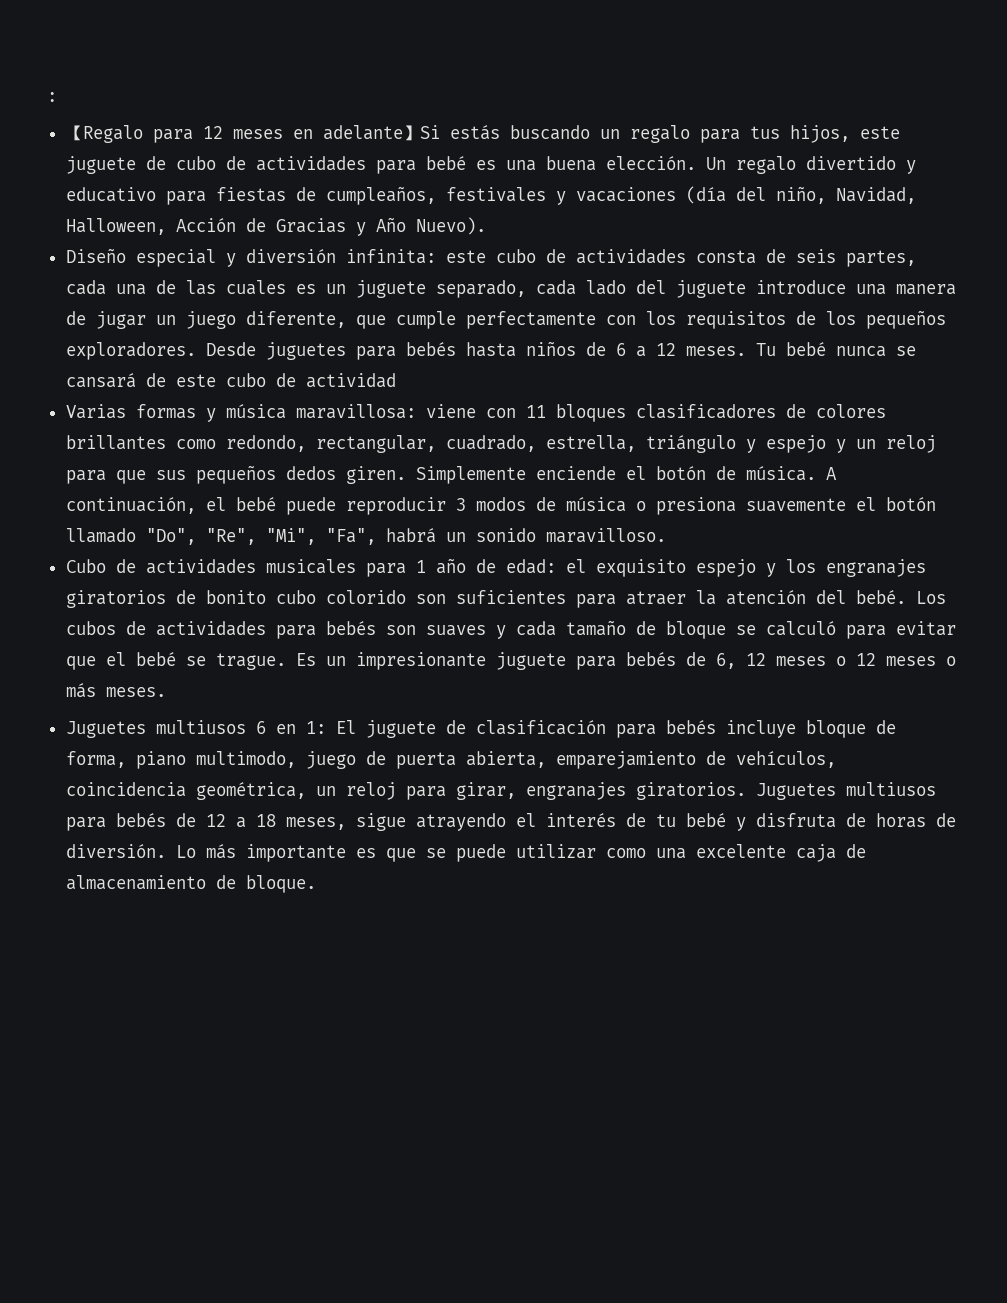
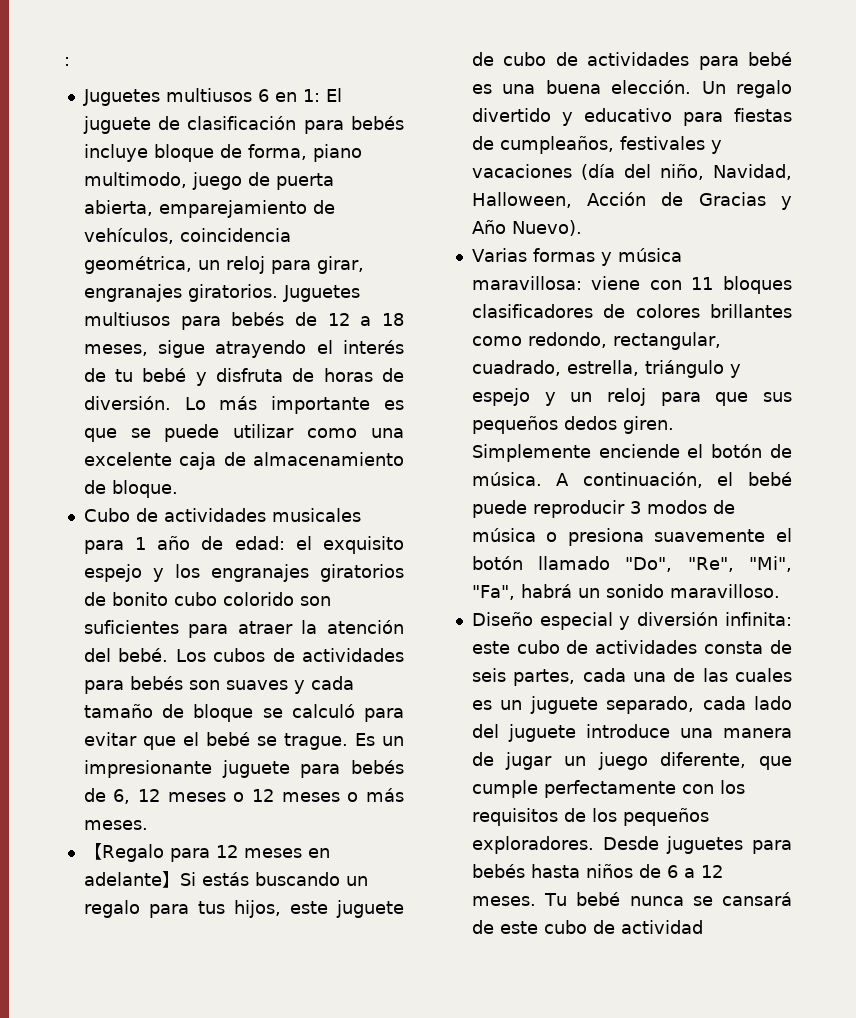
- 【Regalo para 12 meses en adelante】Si estás buscando un regalo para tus hijos, este juguete de cubo de actividades para bebé es una buena elección. Un regalo divertido y educativo para fiestas de cumpleaños, festivales y vacaciones (día del niño, Navidad, Halloween, Acción de Gracias y Año Nuevo).
- Diseño especial y diversión infinita: este cubo de actividades consta de seis partes, cada una de las cuales es un juguete separado, cada lado del juguete introduce una manera de jugar un juego diferente, que cumple perfectamente con los requisitos de los pequeños exploradores. Desde juguetes para bebés hasta niños de 6 a 12 meses. Tu bebé nunca se cansará de este cubo de actividad
- Varias formas y música maravillosa: viene con 11 bloques clasificadores de colores brillantes como redondo, rectangular, cuadrado, estrella, triángulo y espejo y un reloj para que sus pequeños dedos giren. Simplemente enciende el botón de música. A continuación, el bebé puede reproducir 3 modos de música o presiona suavemente el botón llamado "Do", "Re", "Mi", "Fa", habrá un sonido maravilloso.
- Cubo de actividades musicales para 1 año de edad: el exquisito espejo y los engranajes giratorios de bonito cubo colorido son suficientes para atraer la atención del bebé. Los cubos de actividades para bebés son suaves y cada tamaño de bloque se calculó para evitar que el bebé se trague. Es un impresionante juguete para bebés de 6, 12 meses o 12 meses o más meses.
+ Cubo de actividades musicales para 1 año de edad: el exquisito espejo y los engranajes giratorios de bonito cubo colorido son suficientes para atraer la atención del bebé. Los cubos de actividades para bebés son suaves y cada tamaño de bloque se calculó para evitar que el bebé se trague. Es un impresionante juguete para bebés de 6, 12 meses o 12 meses o más meses.
+ 【Regalo para 12 meses en adelante】Si estás buscando un regalo para tus hijos, este juguete de cubo de actividades para bebé es una buena elección. Un regalo divertido y educativo para fiestas de cumpleaños, festivales y vacaciones (día del niño, Navidad, Halloween, Acción de Gracias y Año Nuevo).
+ Varias formas y música maravillosa: viene con 11 bloques clasificadores de colores brillantes como redondo, rectangular, cuadrado, estrella, triángulo y espejo y un reloj para que sus pequeños dedos giren. Simplemente enciende el botón de música. A continuación, el bebé puede reproducir 3 modos de música o presiona suavemente el botón llamado "Do", "Re", "Mi", "Fa", habrá un sonido maravilloso.
+ Diseño especial y diversión infinita: este cubo de actividades consta de seis partes, cada una de las cuales es un juguete separado, cada lado del juguete introduce una manera de jugar un juego diferente, que cumple perfectamente con los requisitos de los pequeños exploradores. Desde juguetes para bebés hasta niños de 6 a 12 meses. Tu bebé nunca se cansará de este cubo de actividad

